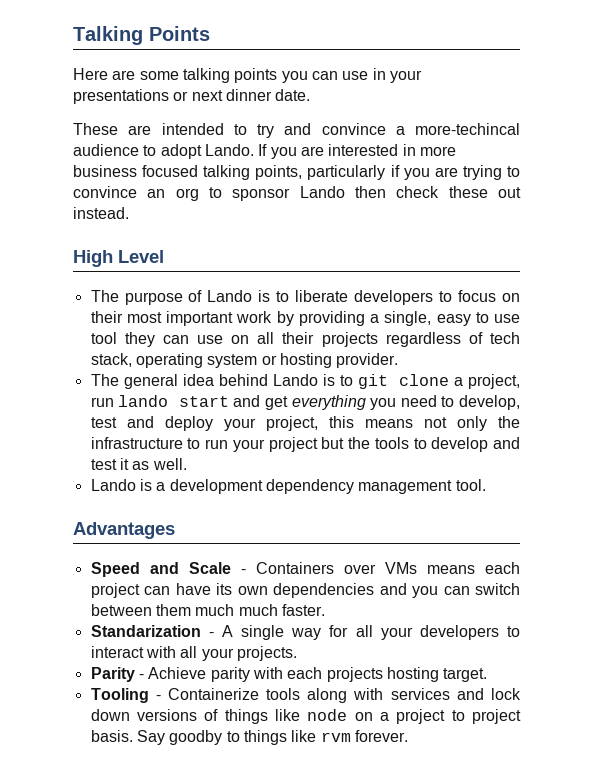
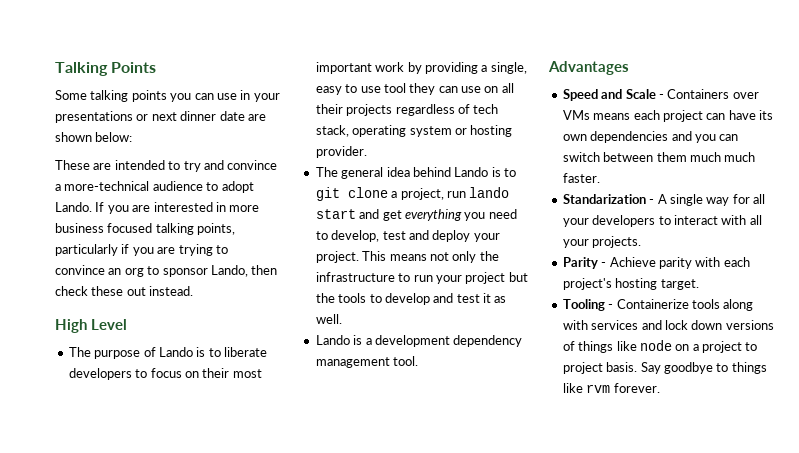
- Here are some talking points you can use in your presentations or next dinner date.
+ Some talking points you can use in your presentations or next dinner date are shown below:
- These are intended to try and convince a more-techincal audience to adopt Lando.
+ These are intended to try and convince a more-technical audience to adopt Lando.
- If you are interested in more business focused talking points, particularly if you are trying to convince an org to sponsor Lando then check these out instead.
+ If you are interested in more business focused talking points, particularly if you are trying to convince an org to sponsor Lando, then check these out instead.
- The general idea behind Lando is to git clone a project, run lando start and get everything you need to develop, test and deploy your project, this means not only the infrastructure to run your project but the tools to develop and test it as well.
+ The general idea behind Lando is to git clone a project, run lando start and get everything you need to develop, test and deploy your project. This means not only the infrastructure to run your project but the tools to develop and test it as well.
- Parity - Achieve parity with each projects hosting target.
+ Parity - Achieve parity with each project's hosting target.
- Say goodby to things like rvm forever.
+ Say goodbye to things like rvm forever.

